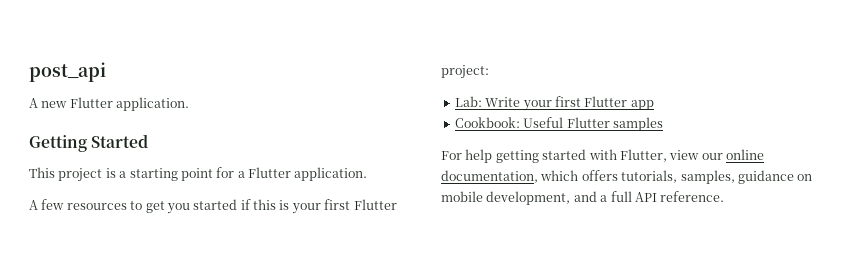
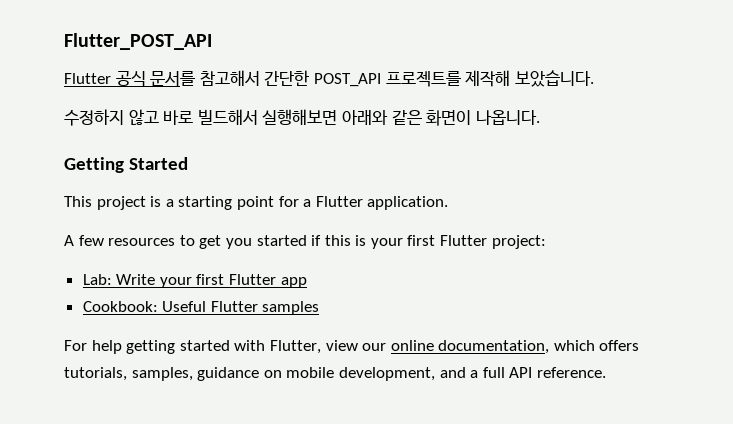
- post_api
- A new Flutter application.
+ Flutter_POST_API
+ Flutter 공식 문서를 참고해서 간단한 POST_API 프로젝트를 제작해 보았습니다.
+ 수정하지 않고 바로 빌드해서 실행해보면 아래와 같은 화면이 나옵니다.

